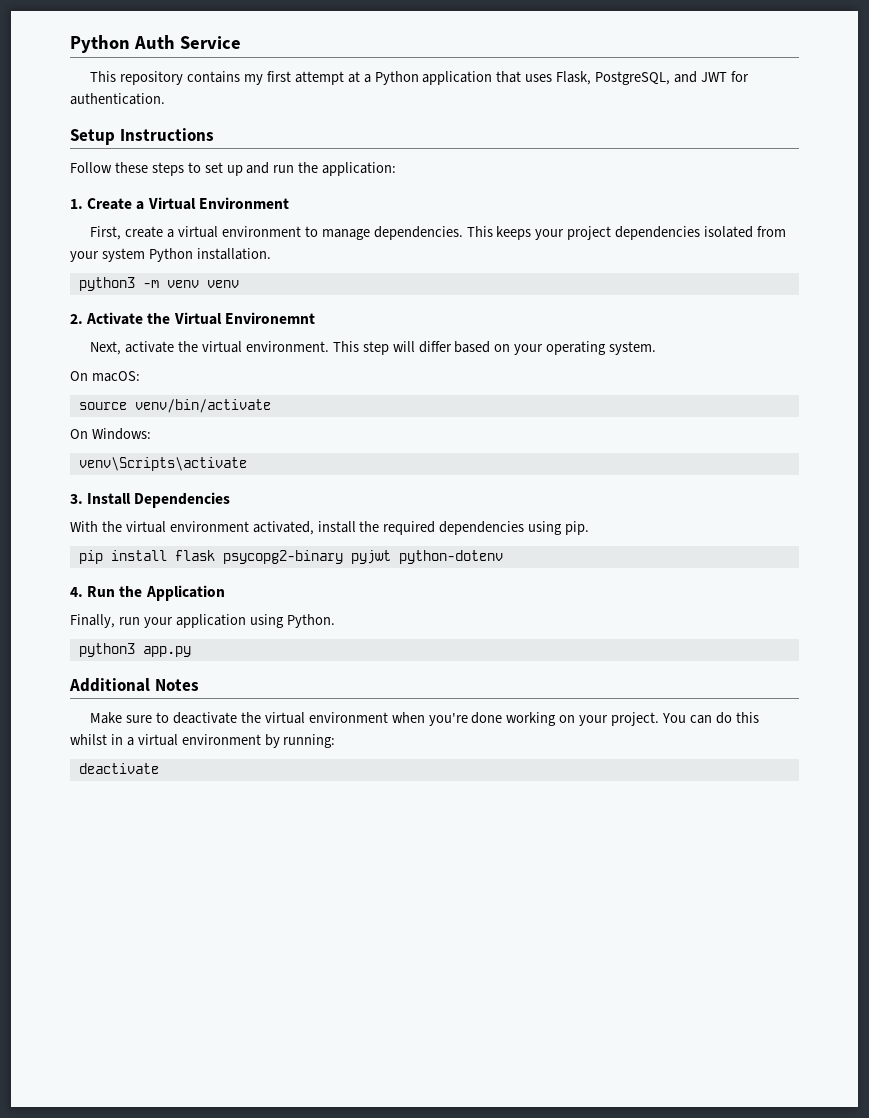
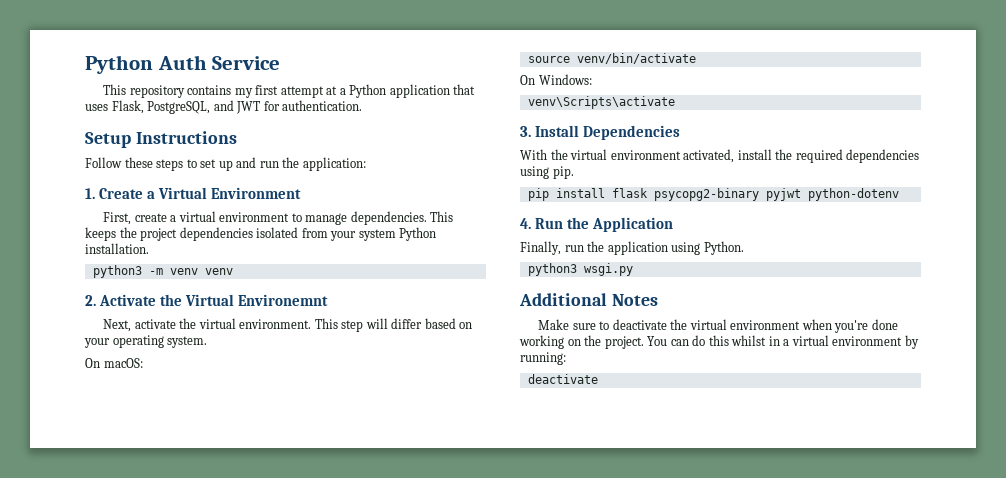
- This keeps your project dependencies isolated from your system Python installation.
+ This keeps the project dependencies isolated from your system Python installation.
- Finally, run your application using Python.
+ Finally, run the application using Python.
- python3 app.py
+ python3 wsgi.py
- Make sure to deactivate the virtual environment when you're done working on your project.
+ Make sure to deactivate the virtual environment when you're done working on the project.

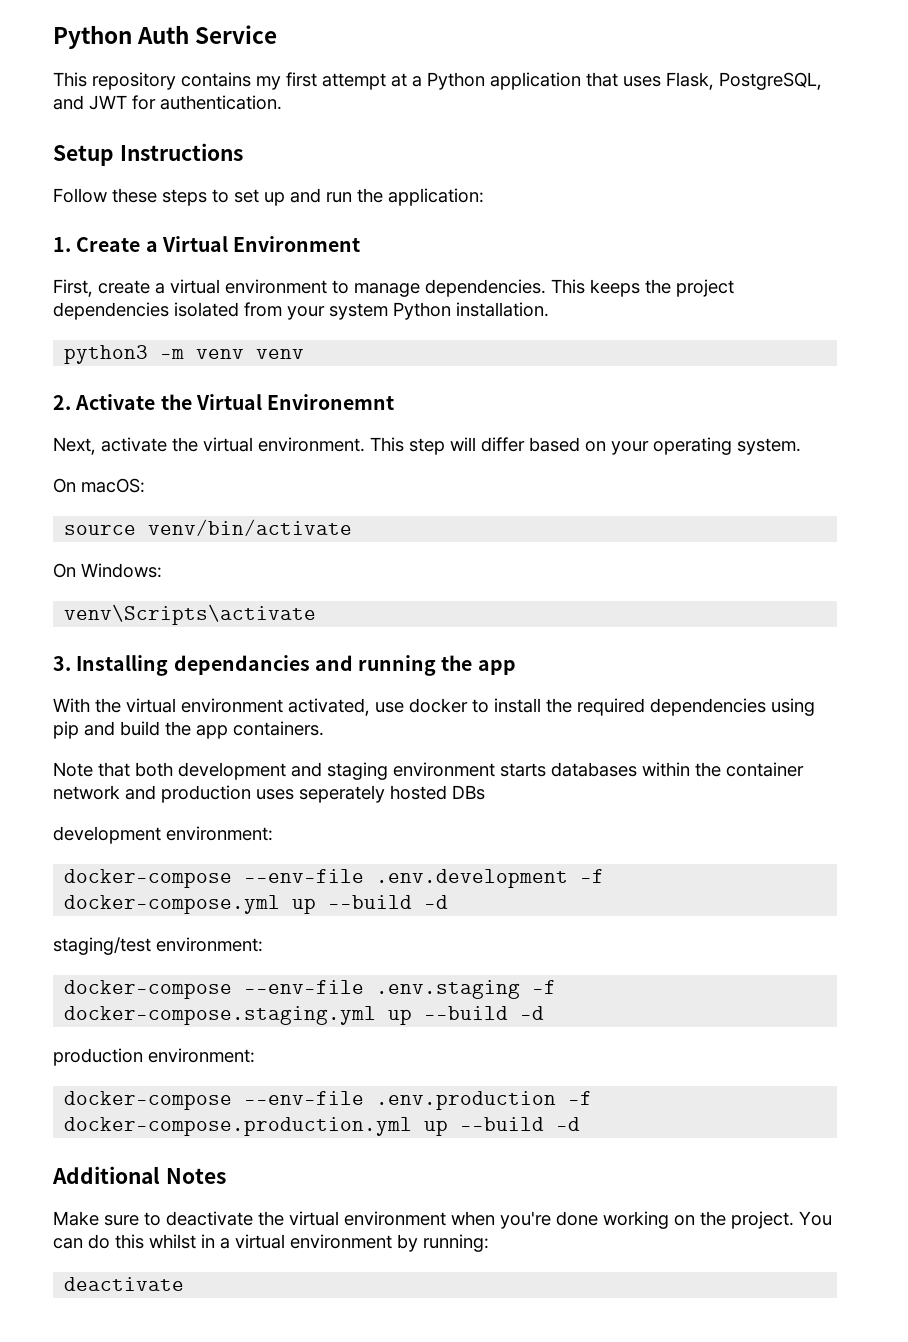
- 3. Install Dependencies
+ 3. Installing dependancies and running the app
- With the virtual environment activated, install the required dependencies using pip.
- pip install flask psycopg2-binary pyjwt python-dotenv
- 4. Run the Application
- Finally, run the application using Python.
- python3 wsgi.py
+ With the virtual environment activated, use docker to install the required dependencies using pip and build the app containers.
+ Note that both development and staging environment starts databases within the container network and production uses seperately hosted DBs
+ development environment:
+ docker-compose --env-file .env.development -f docker-compose.yml up --build -d
+ staging/test environment:
+ docker-compose --env-file .env.staging -f docker-compose.staging.yml up --build -d
+ production environment:
+ docker-compose --env-file .env.production -f docker-compose.production.yml up --build -d

